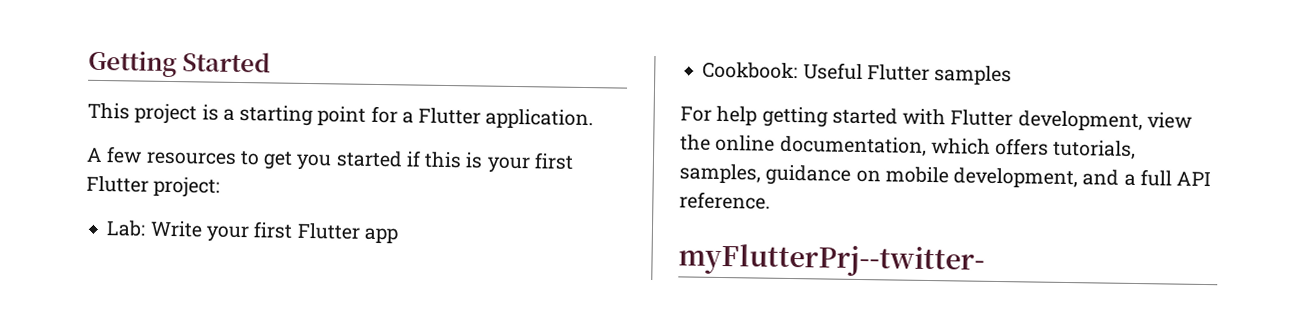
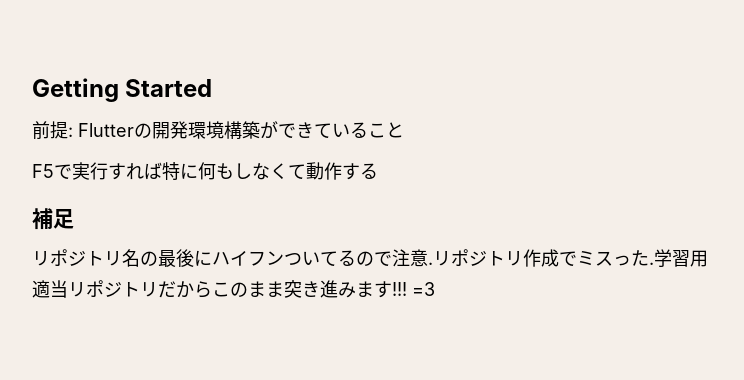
- This project is a starting point for a Flutter application.
- A few resources to get you started if this is your first Flutter project:
- Lab: Write your first Flutter app
- Cookbook: Useful Flutter samples
- For help getting started with Flutter development, view the online documentation, which offers tutorials, samples, guidance on mobile development, and a full API reference.
- myFlutterPrj--twitter-
+ 前提: Flutterの開発環境構築ができていること
+ F5で実行すれば特に何もしなくて動作する
+ 補足
+ リポジトリ名の最後にハイフンついてるので注意.リポジトリ作成でミスった.学習用適当リポジトリだからこのまま突き進みます!!! =3

